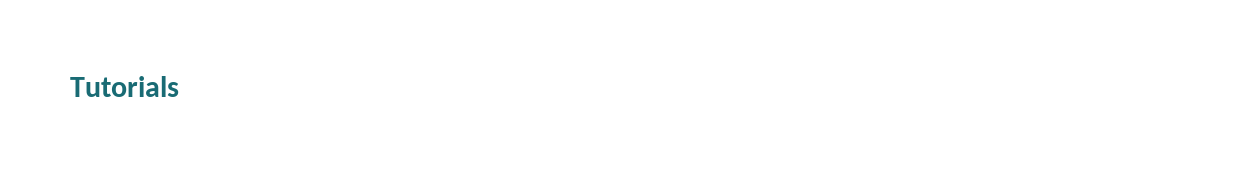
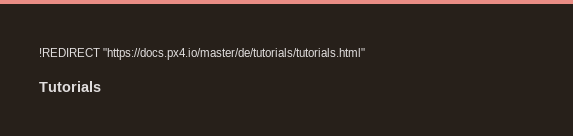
+ !REDIRECT "https://docs.px4.io/master/de/tutorials/tutorials.html"

